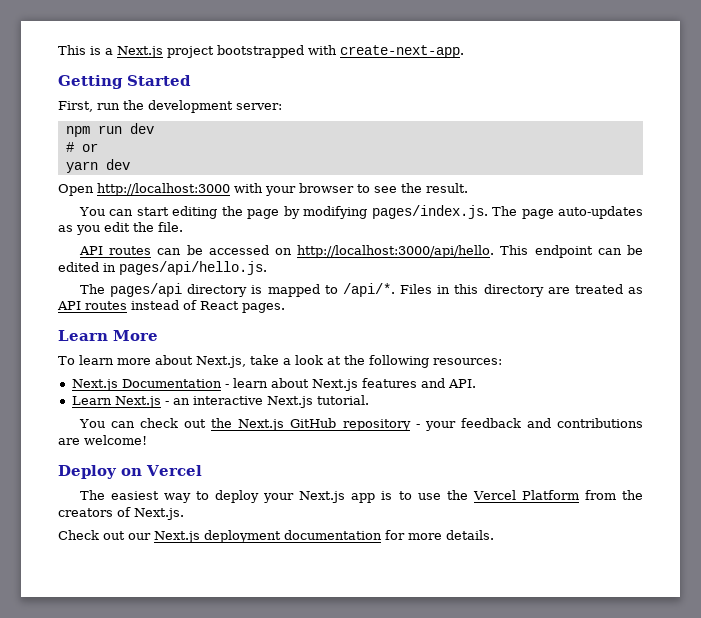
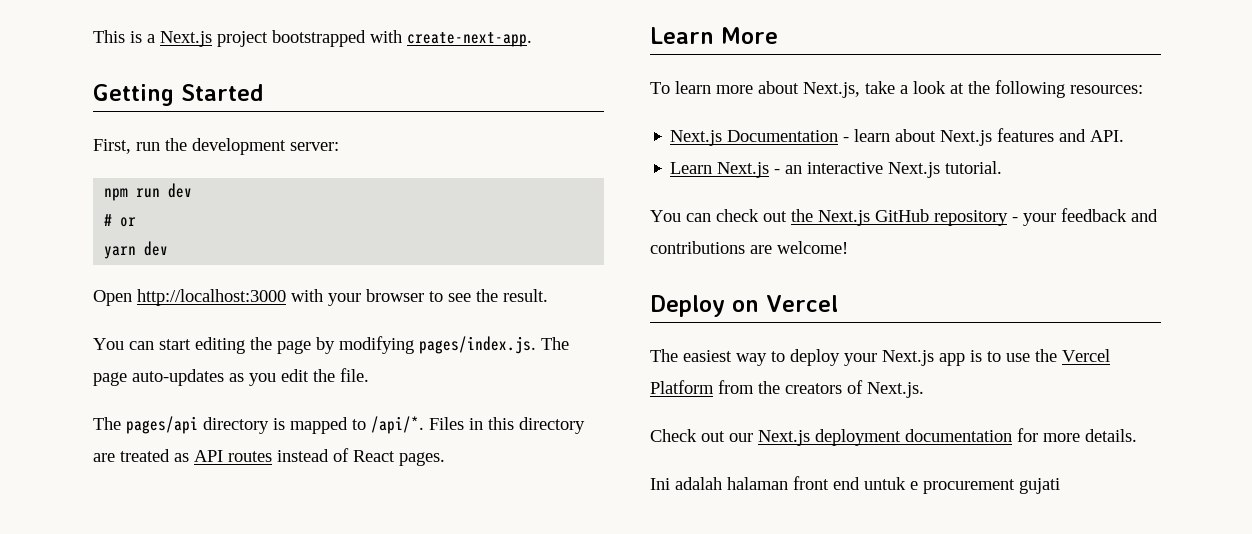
- API routes can be accessed on http://localhost:3000/api/hello. This endpoint can be edited in pages/api/hello.js.
+ Ini adalah halaman front end untuk e procurement gujati

